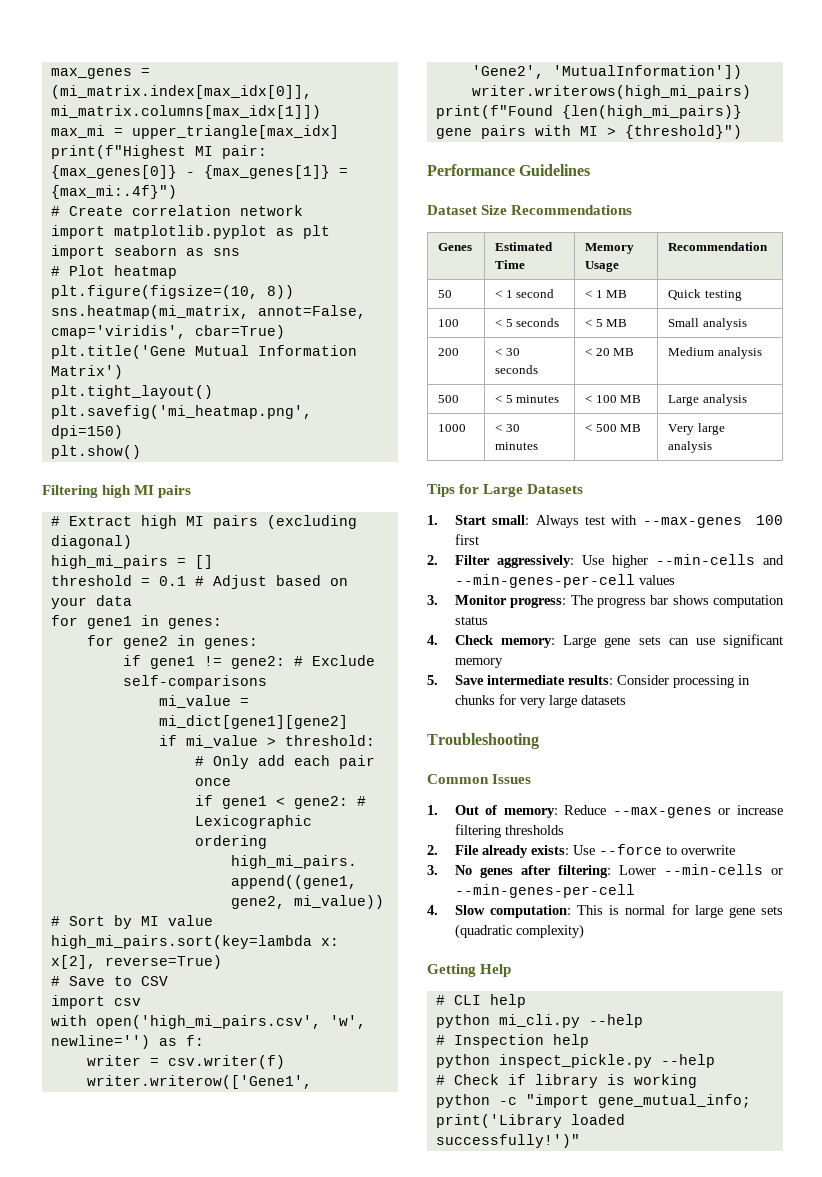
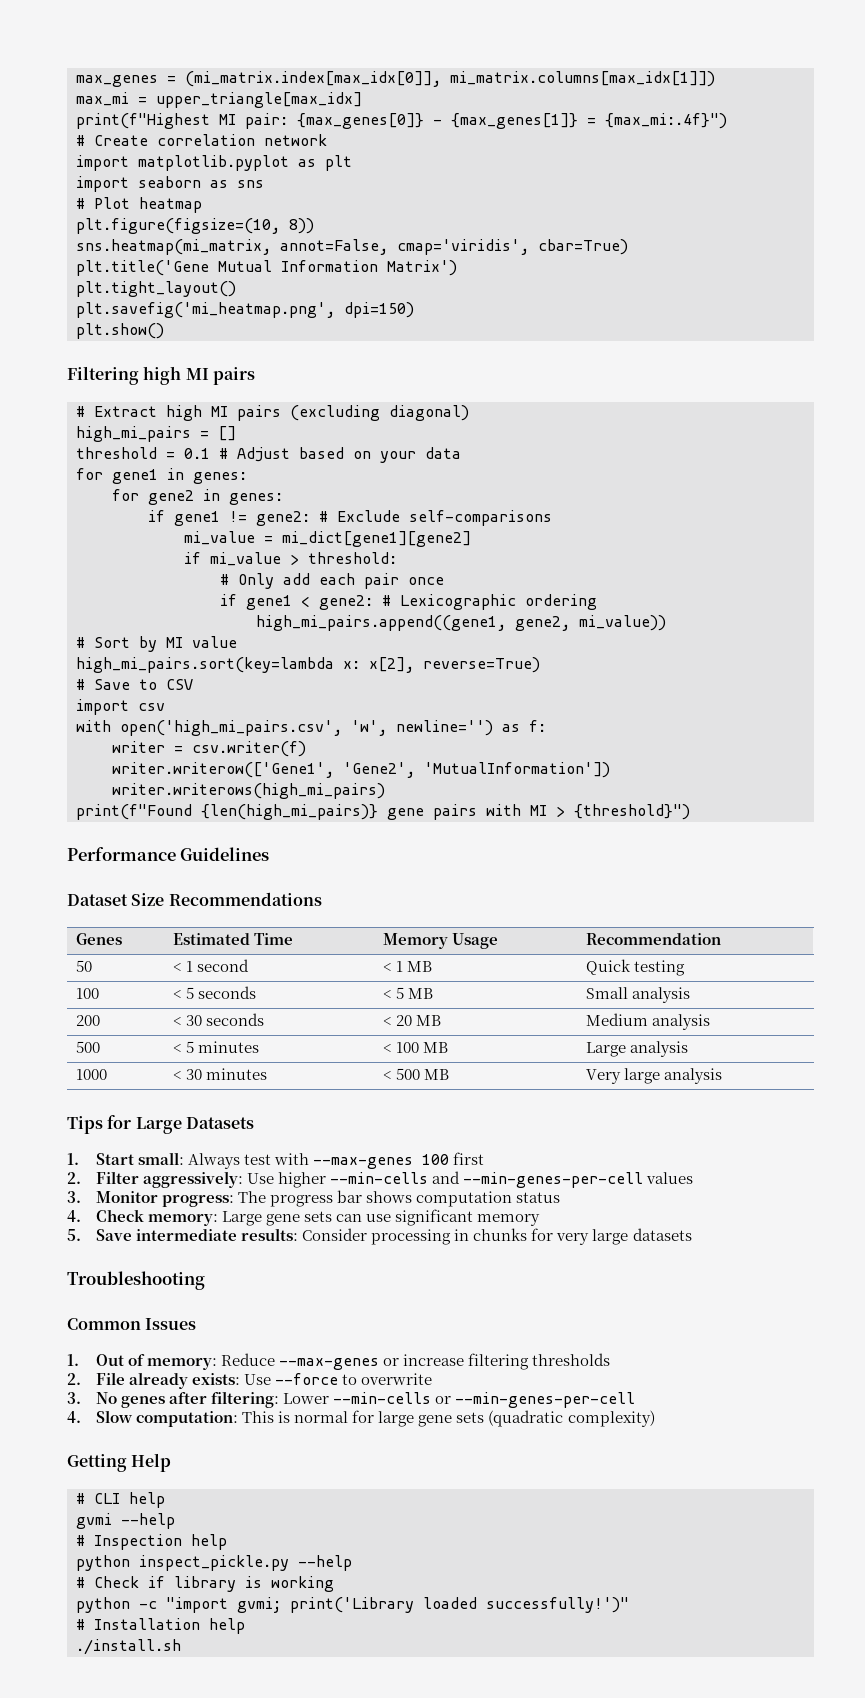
- python mi_cli.py --help
+ gvmi --help
- python -c "import gene_mutual_info; print('Library loaded successfully!')"
+ python -c "import gvmi; print('Library loaded successfully!')"
+ # Installation help
+ ./install.sh

